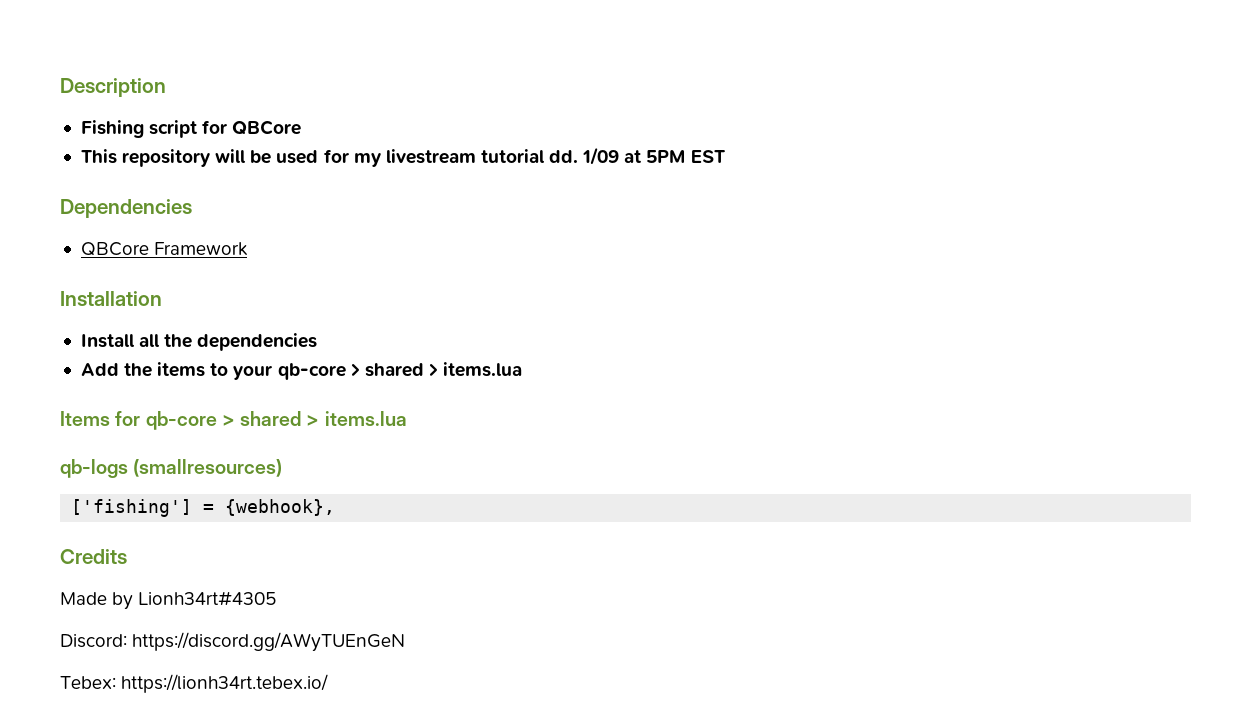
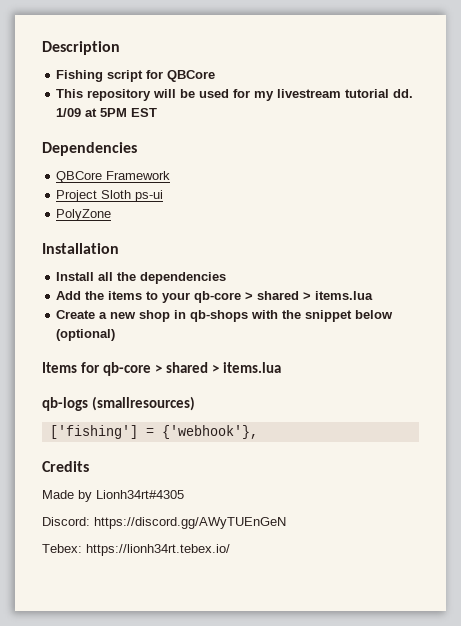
+ Project Sloth ps-ui
+ PolyZone
+ Create a new shop in qb-shops with the snippet below (optional)
- ['fishing'] = {webhook},
+ ['fishing'] = {'webhook'},

